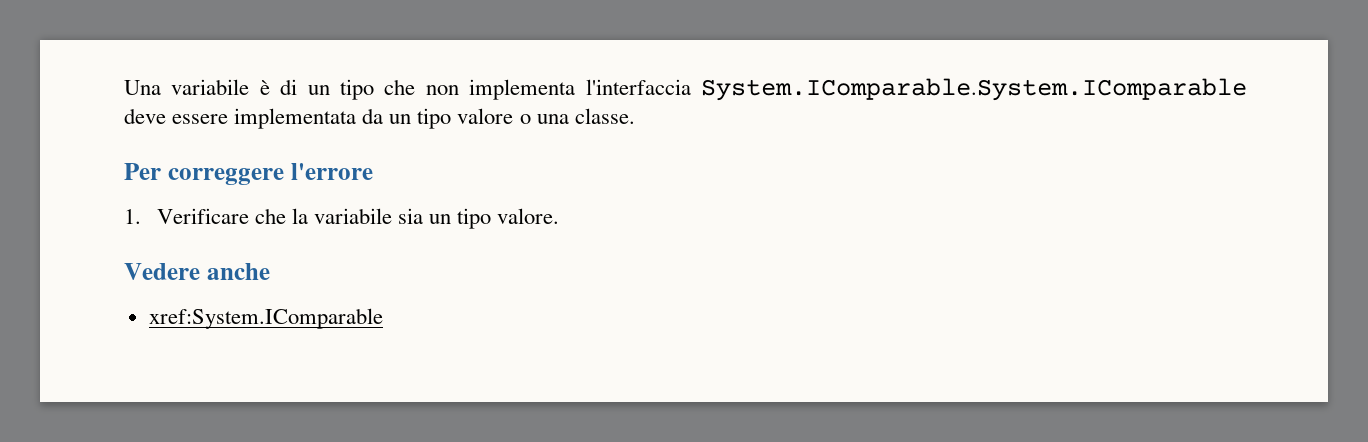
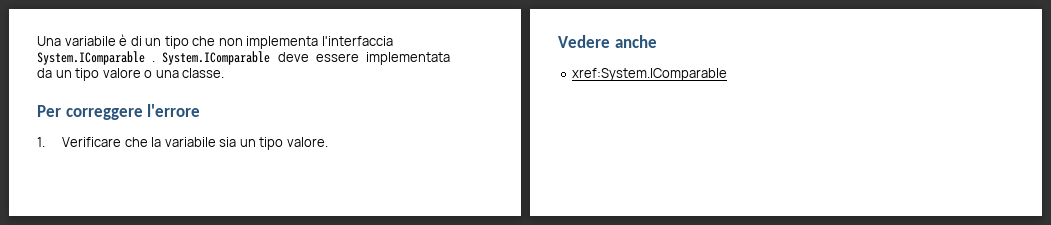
- Una variabile è di un tipo che non implementa l'interfaccia System.IComparable.System.IComparable deve essere implementata da un tipo valore o una classe.
+ Una variabile è di un tipo che non implementa l'interfaccia System.IComparable . System.IComparable deve essere implementata da un tipo valore o una classe.

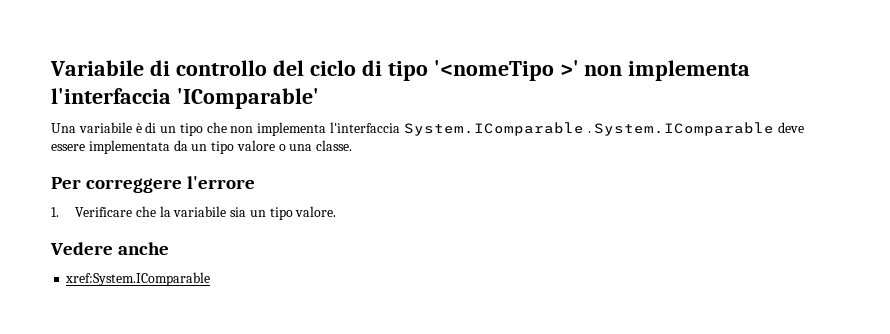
+ Variabile di controllo del ciclo di tipo '<nomeTipo >' non implementa l'interfaccia 'IComparable'

